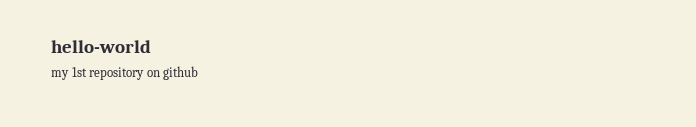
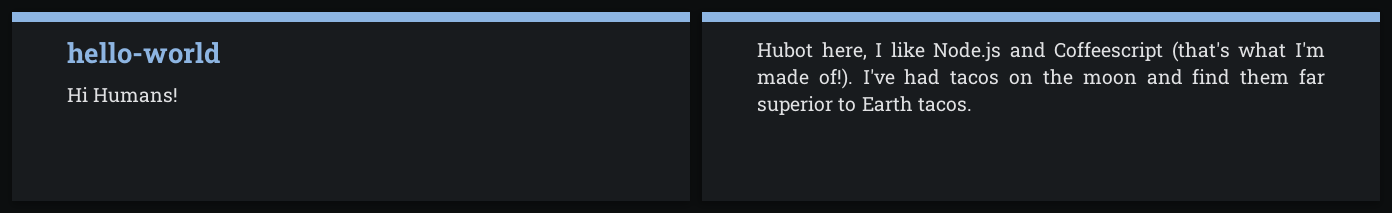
- my 1st repository on github
+ Hi Humans!
+ Hubot here, I like Node.js and Coffeescript (that's what I'm made of!). I've had tacos on the moon and find them far superior to Earth tacos.

